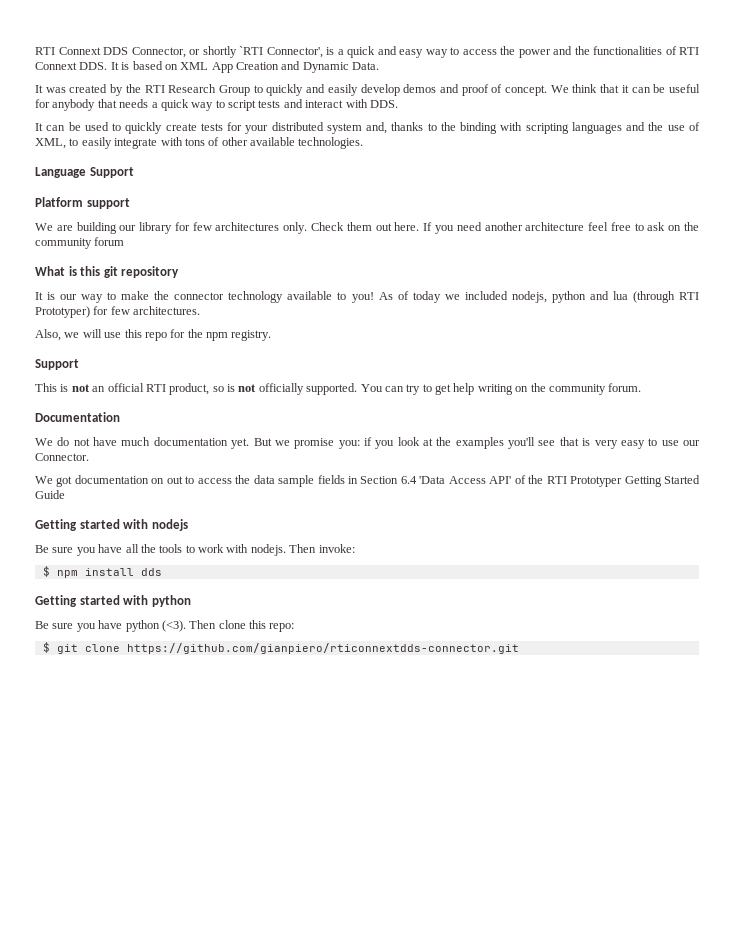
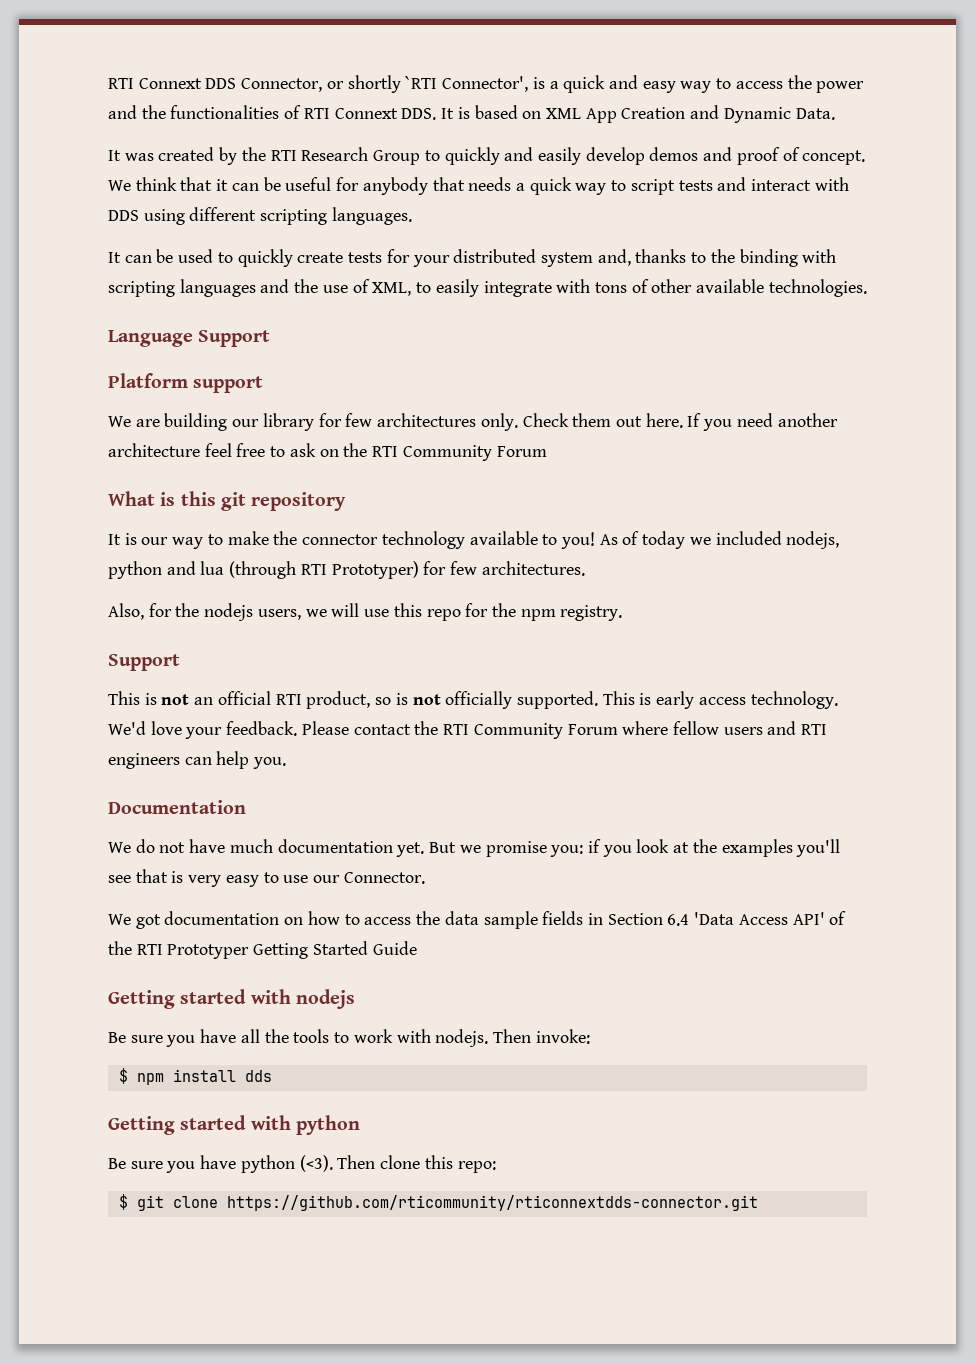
- We think that it can be useful for anybody that needs a quick way to script tests and interact with DDS.
+ We think that it can be useful for anybody that needs a quick way to script tests and interact with DDS using different scripting languages.
- If you need another architecture feel free to ask on the community forum
+ If you need another architecture feel free to ask on the RTI Community Forum
- Also, we will use this repo for the npm registry.
+ Also, for the nodejs users, we will use this repo for the npm registry.
- You can try to get help writing on the community forum.
+ This is early access technology. We'd love your feedback. Please contact the RTI Community Forum where fellow users and RTI engineers can help you.
- We got documentation on out to access the data sample fields in Section 6.4 'Data Access API' of the RTI Prototyper Getting Started Guide
+ We got documentation on how to access the data sample fields in Section 6.4 'Data Access API' of the RTI Prototyper Getting Started Guide
- $ git clone https://github.com/gianpiero/rticonnextdds-connector.git
+ $ git clone https://github.com/rticommunity/rticonnextdds-connector.git

